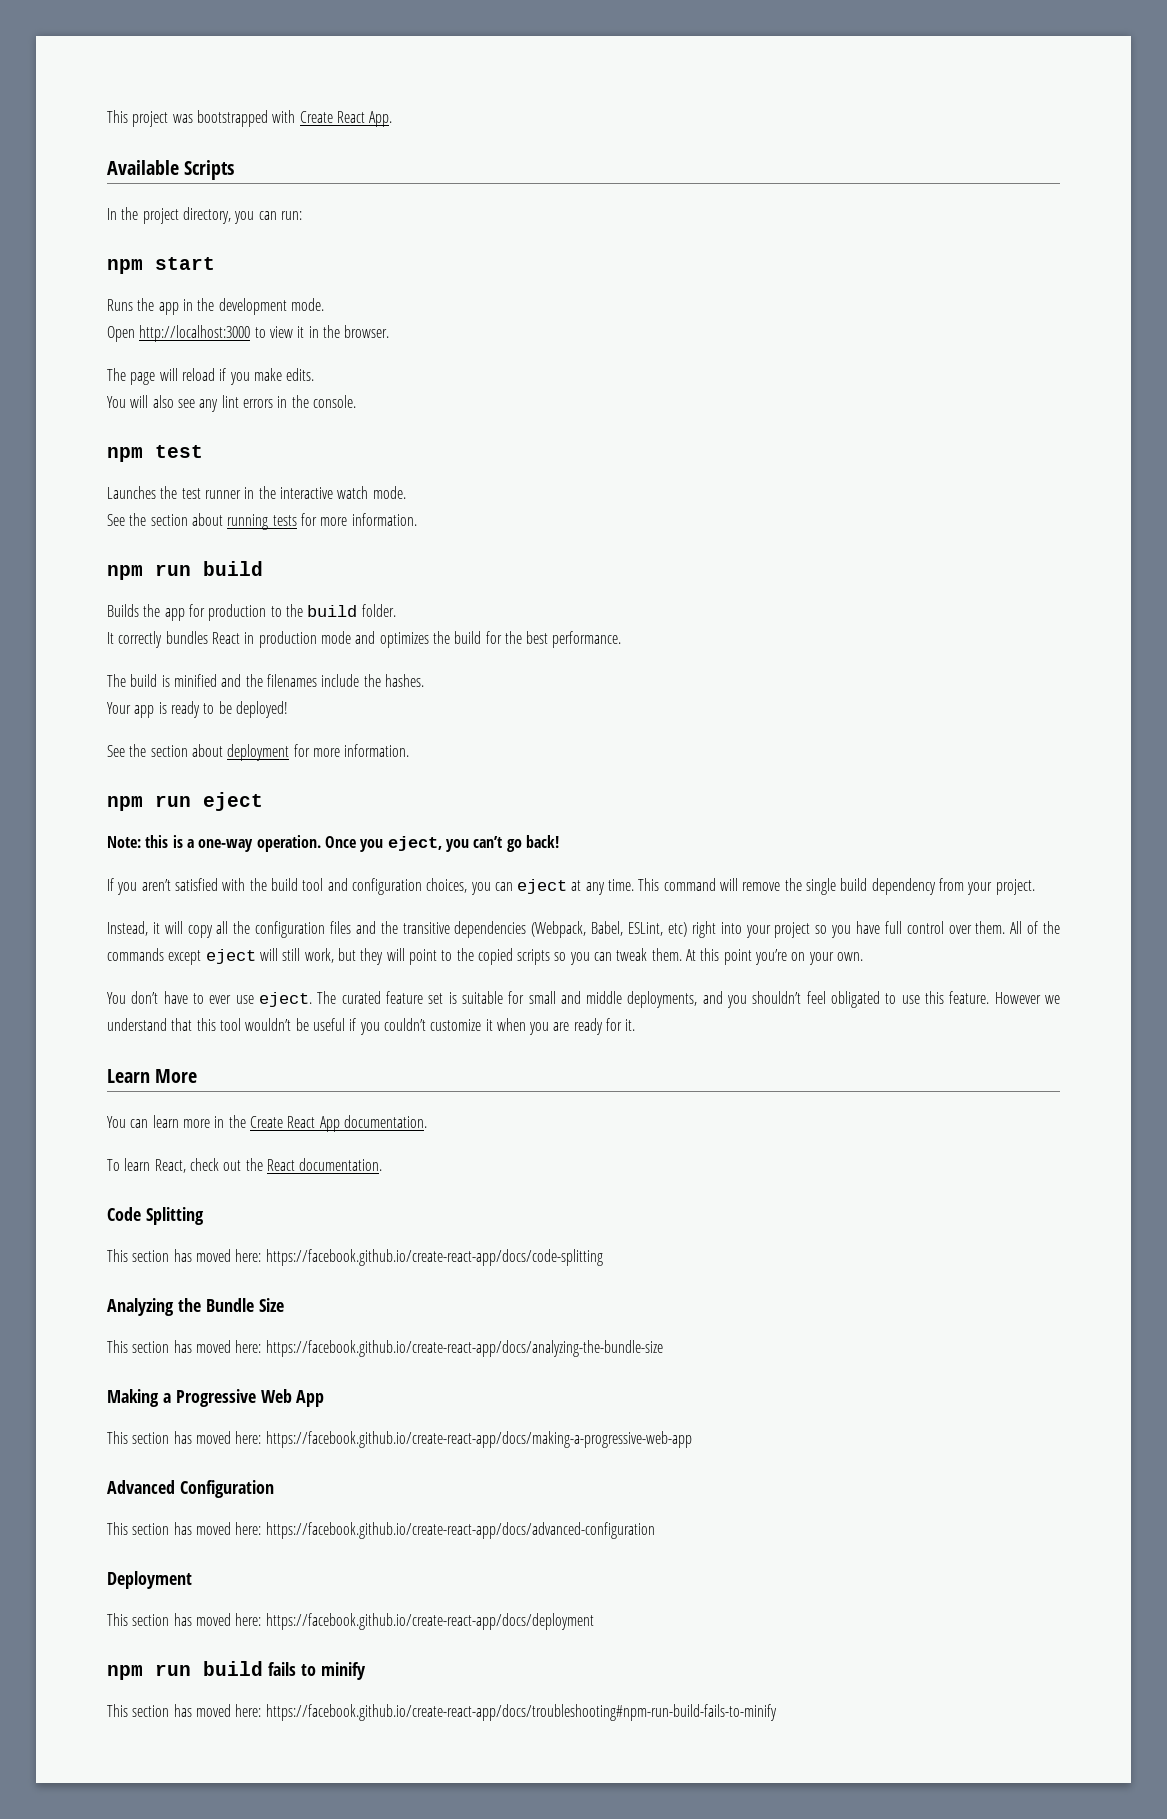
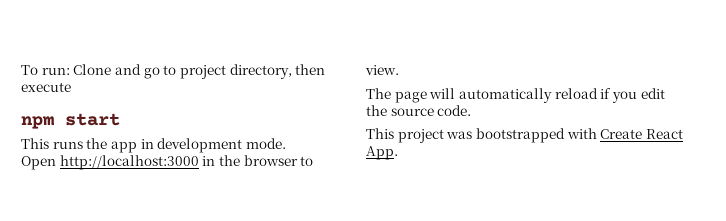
+ To run: Clone and go to project directory, then execute
+ npm start
+ This runs the app in development mode.
+ Open http://localhost:3000 in the browser to view.
+ The page will automatically reload if you edit the source code.
- Available Scripts
- In the project directory, you can run:
- npm start
- Runs the app in the development mode.
- Open http://localhost:3000 to view it in the browser.
- The page will reload if you make edits.
- You will also see any lint errors in the console.
- npm test
- Launches the test runner in the interactive watch mode.
- See the section about running tests for more information.
- npm run build
- Builds the app for production to the build folder.
- It correctly bundles React in production mode and optimizes the build for the best performance.
- The build is minified and the filenames include the hashes.
- Your app is ready to be deployed!
- See the section about deployment for more information.
- npm run eject
- Note: this is a one-way operation. Once you eject, you can’t go back!
- If you aren’t satisfied with the build tool and configuration choices, you can eject at any time. This command will remove the single build dependency from your project.
- Instead, it will copy all the configuration files and the transitive dependencies (Webpack, Babel, ESLint, etc) right into your project so you have full control over them. All of the commands except eject will still work, but they will point to the copied scripts so you can tweak them. At this point you’re on your own.
- You don’t have to ever use eject. The curated feature set is suitable for small and middle deployments, and you shouldn’t feel obligated to use this feature. However we understand that this tool wouldn’t be useful if you couldn’t customize it when you are ready for it.
- Learn More
- You can learn more in the Create React App documentation.
- To learn React, check out the React documentation.
- Code Splitting
- This section has moved here: https://facebook.github.io/create-react-app/docs/code-splitting
- Analyzing the Bundle Size
- This section has moved here: https://facebook.github.io/create-react-app/docs/analyzing-the-bundle-size
- Making a Progressive Web App
- This section has moved here: https://facebook.github.io/create-react-app/docs/making-a-progressive-web-app
- Advanced Configuration
- This section has moved here: https://facebook.github.io/create-react-app/docs/advanced-configuration
- Deployment
- This section has moved here: https://facebook.github.io/create-react-app/docs/deployment
- npm run build fails to minify
- This section has moved here: https://facebook.github.io/create-react-app/docs/troubleshooting#npm-run-build-fails-to-minify

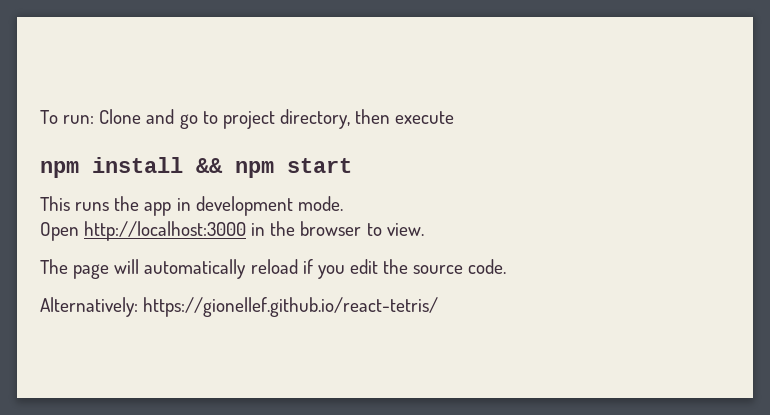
- npm start
+ npm install && npm start
- This project was bootstrapped with Create React App.
+ Alternatively: https://gionellef.github.io/react-tetris/

